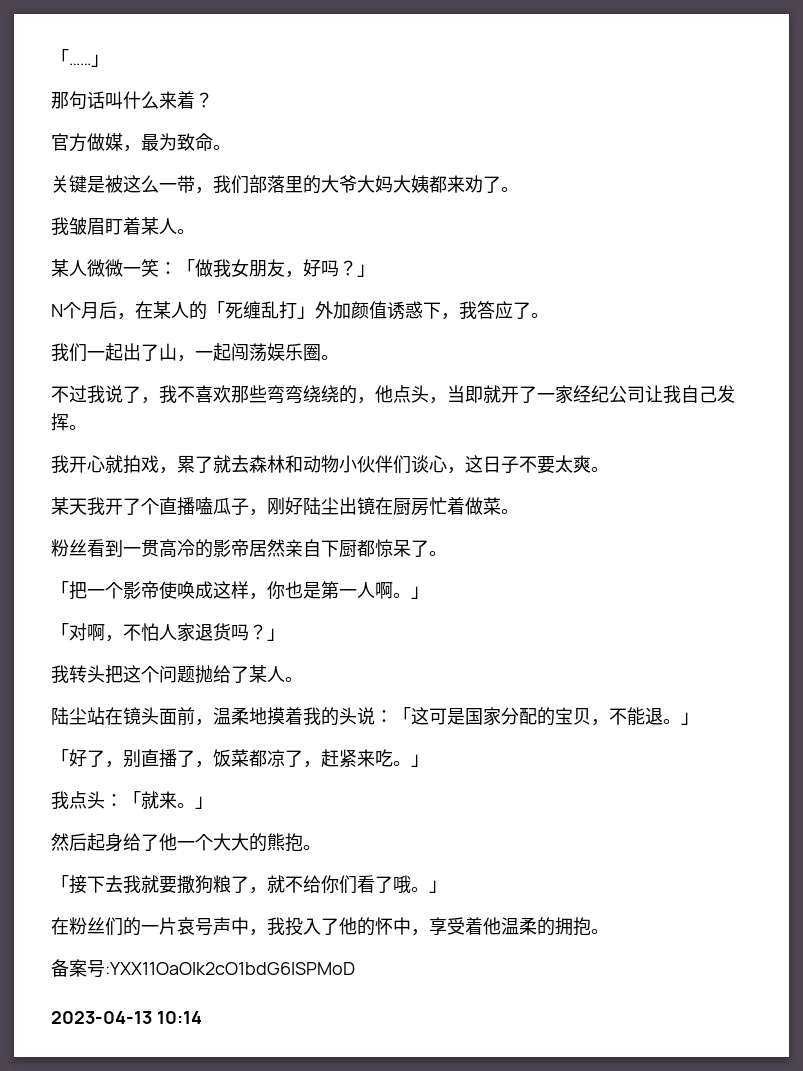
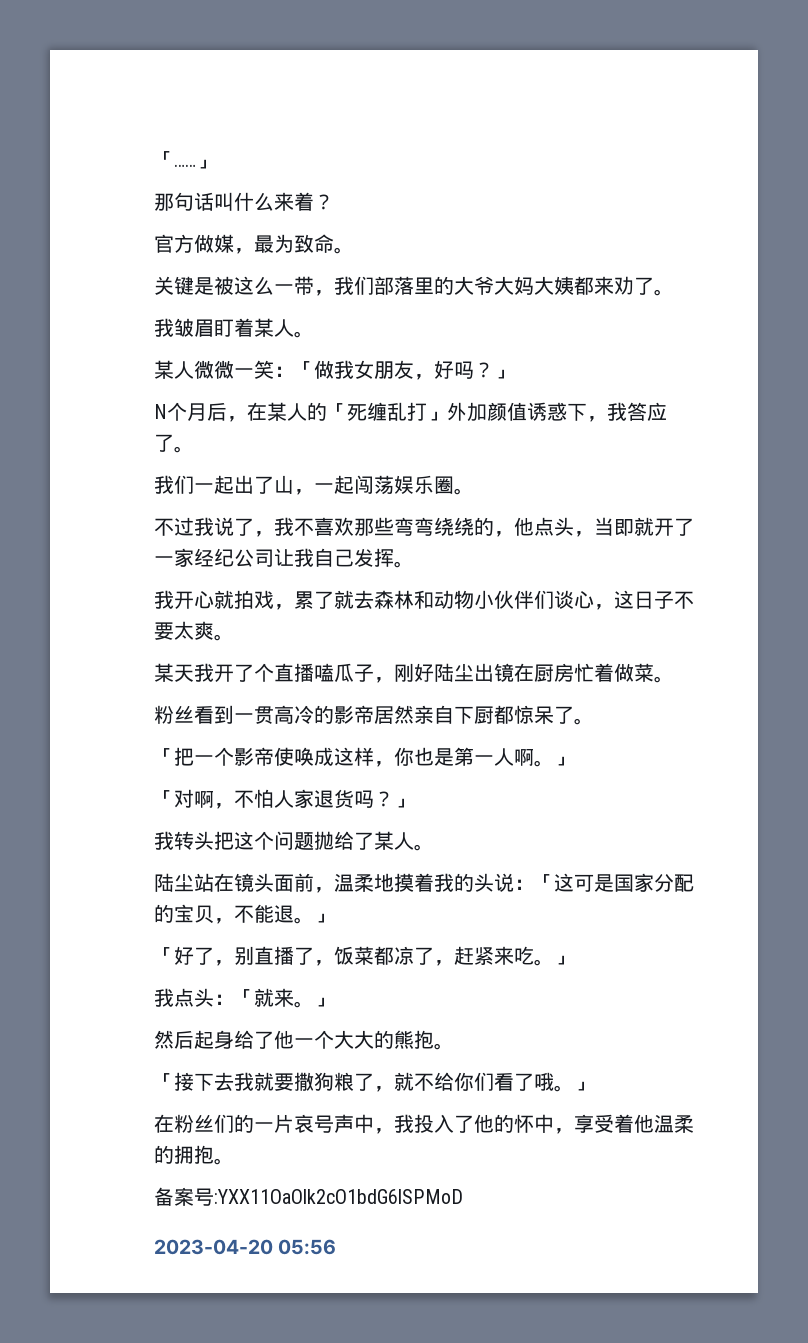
- 2023-04-13 10:14
+ 2023-04-20 05:56

